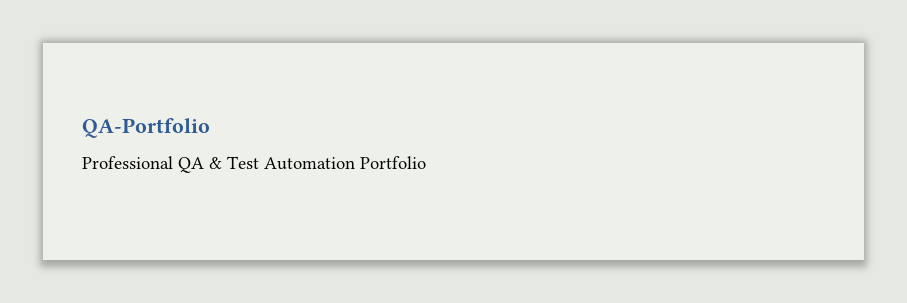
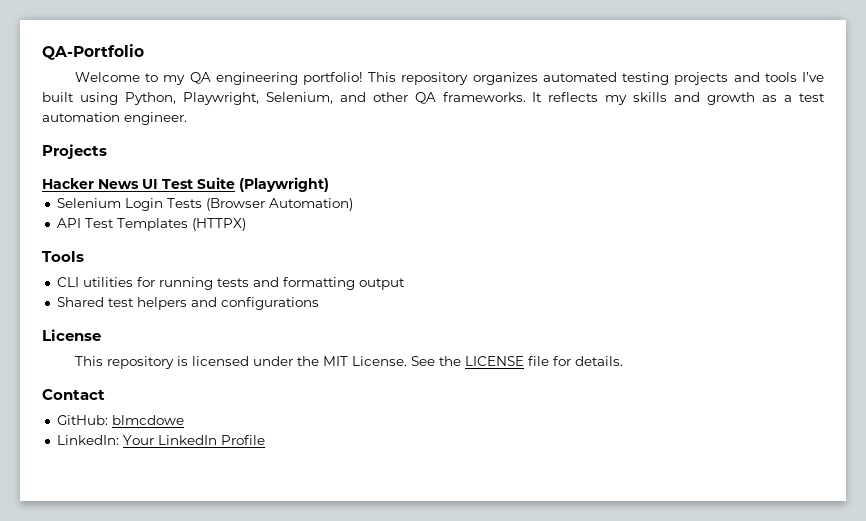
- Professional QA & Test Automation Portfolio
+ Welcome to my QA engineering portfolio! This repository organizes automated testing projects and tools I’ve built using Python, Playwright, Selenium, and other QA frameworks. It reflects my skills and growth as a test automation engineer.
+ Projects
+ Hacker News UI Test Suite (Playwright)
+ Selenium Login Tests (Browser Automation)
+ API Test Templates (HTTPX)
+ Tools
+ CLI utilities for running tests and formatting output
+ Shared test helpers and configurations
+ License
+ This repository is licensed under the MIT License. See the LICENSE file for details.
+ Contact
+ GitHub: blmcdowe
+ LinkedIn: Your LinkedIn Profile

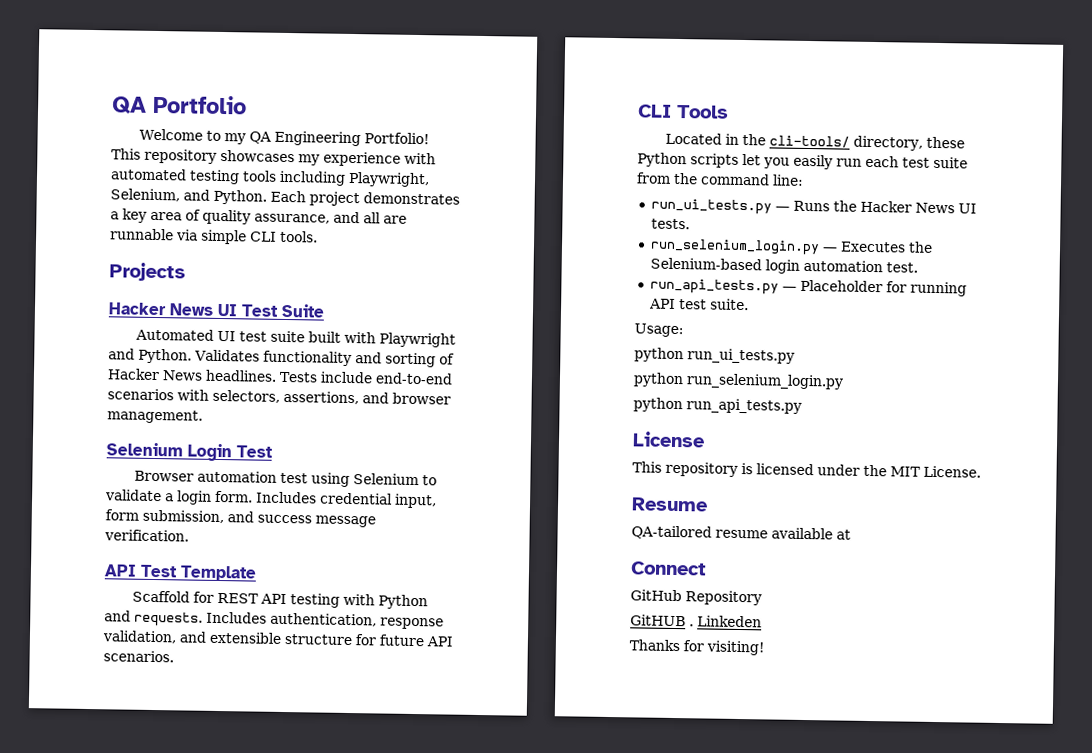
- QA-Portfolio
+ QA Portfolio
- Welcome to my QA engineering portfolio! This repository organizes automated testing projects and tools I’ve built using Python, Playwright, Selenium, and other QA frameworks. It reflects my skills and growth as a test automation engineer.
+ Welcome to my QA Engineering Portfolio! This repository showcases my experience with automated testing tools including Playwright, Selenium, and Python. Each project demonstrates a key area of quality assurance, and all are runnable via simple CLI tools.
- Hacker News UI Test Suite (Playwright)
- Selenium Login Tests (Browser Automation)
- API Test Templates (HTTPX)
- Tools
- CLI utilities for running tests and formatting output
- Shared test helpers and configurations
+ Hacker News UI Test Suite
+ Automated UI test suite built with Playwright and Python. Validates functionality and sorting of Hacker News headlines. Tests include end-to-end scenarios with selectors, assertions, and browser management.
+ Selenium Login Test
+ Browser automation test using Selenium to validate a login form. Includes credential input, form submission, and success message verification.
+ API Test Template
+ Scaffold for REST API testing with Python and requests. Includes authentication, response validation, and extensible structure for future API scenarios.
+ CLI Tools
+ Located in the cli-tools/ directory, these Python scripts let you easily run each test suite from the command line:
+ run_ui_tests.py — Runs the Hacker News UI tests.
+ run_selenium_login.py — Executes the Selenium-based login automation test.
+ run_api_tests.py — Placeholder for running API test suite.
+ Usage:
+ python run_ui_tests.py
+ python run_selenium_login.py
+ python run_api_tests.py
- This repository is licensed under the MIT License. See the LICENSE file for details.
- Contact
- GitHub: blmcdowe
- LinkedIn: Your LinkedIn Profile
+ This repository is licensed under the MIT License.
+ Resume
+ QA-tailored resume available at
+ Connect
+ GitHub Repository
+ GitHUB . Linkeden
+ Thanks for visiting!

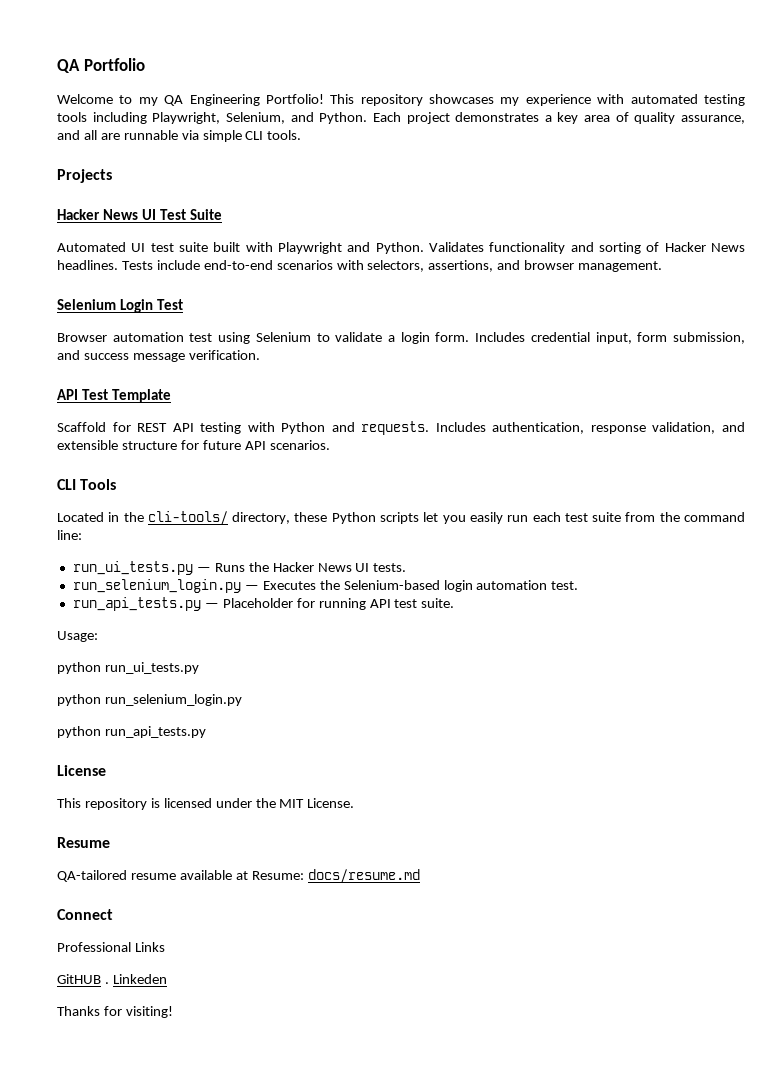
- QA-tailored resume available at
+ QA-tailored resume available at Resume: docs/resume.md
- GitHub Repository
+ Professional Links

